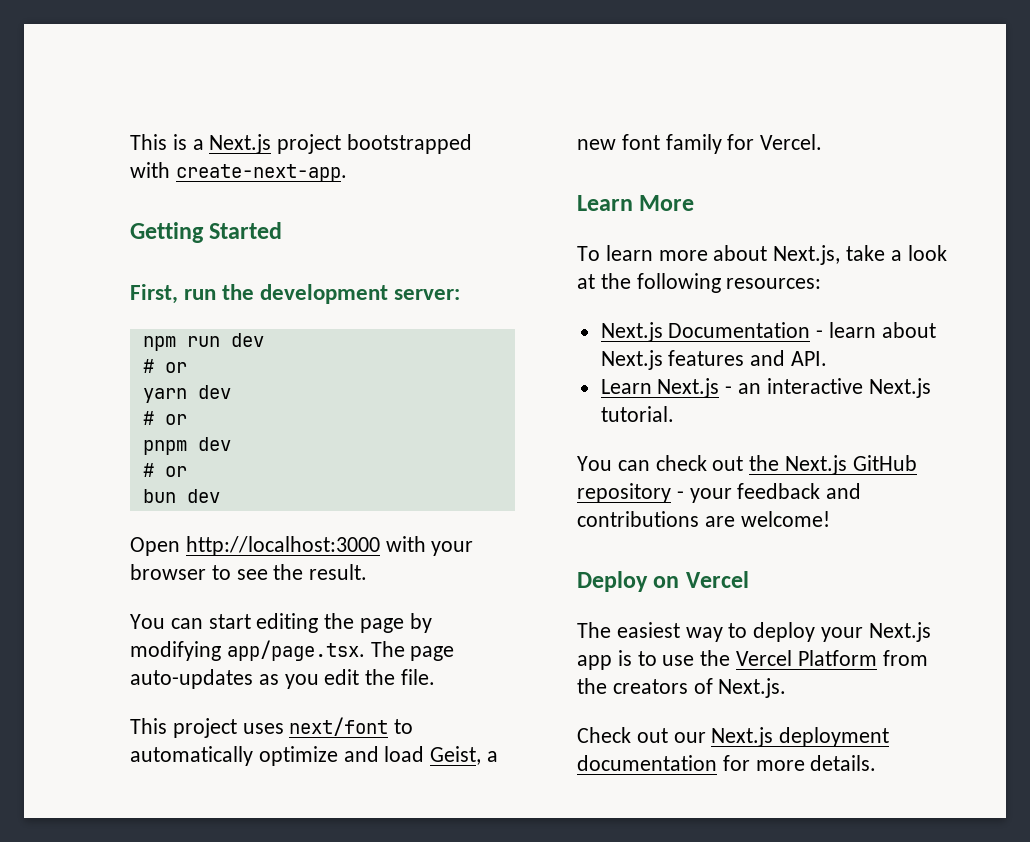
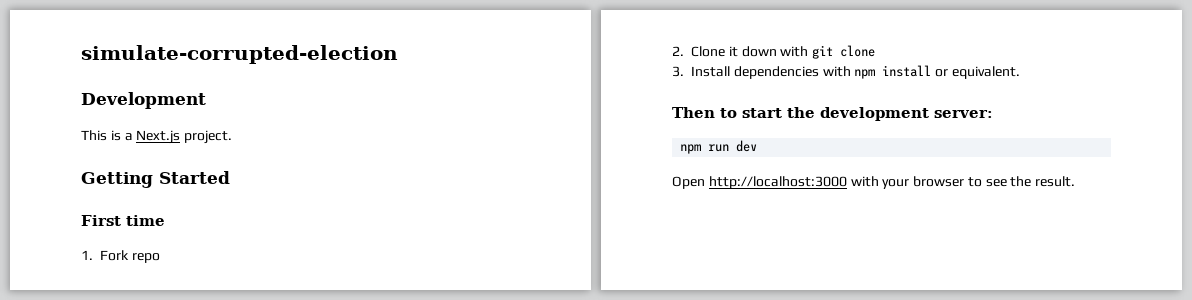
+ simulate-corrupted-election
+ Development
- This is a Next.js project bootstrapped with create-next-app.
+ This is a Next.js project.
  Getting Started
- First, run the development server:
+ First time
+ 1. Fork repo
+ 2. Clone it down with git clone
+ 3. Install dependencies with npm install or equivalent.
+ Then to start the development server:
  npm run dev
- # or
- yarn dev
- # or
- pnpm dev
- # or
- bun dev
- You can start editing the page by modifying app/page.tsx. The page auto-updates as you edit the file.
- This project uses next/font to automatically optimize and load Geist, a new font family for Vercel.
- Learn More
- To learn more about Next.js, take a look at the following resources:
- Next.js Documentation - learn about Next.js features and API.
- Learn Next.js - an interactive Next.js tutorial.
- You can check out the Next.js GitHub repository - your feedback and contributions are welcome!
- Deploy on Vercel
- The easiest way to deploy your Next.js app is to use the Vercel Platform from the creators of Next.js.
- Check out our Next.js deployment documentation for more details.

